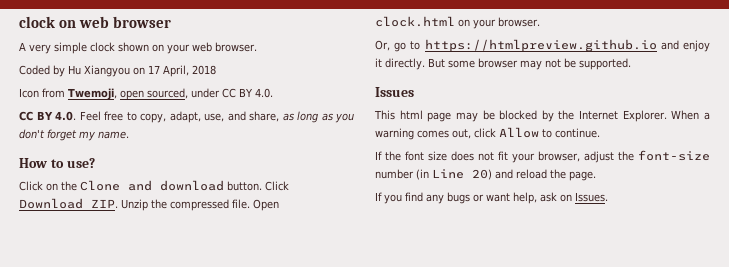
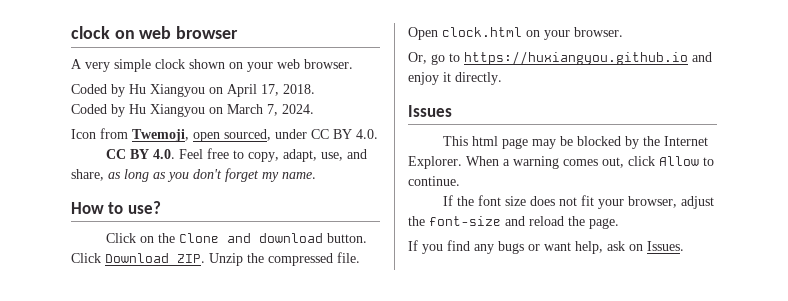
- Coded by Hu Xiangyou on 17 April, 2018
+ Coded by Hu Xiangyou on April 17, 2018.
+ Coded by Hu Xiangyou on March 7, 2024.
- Or, go to https://htmlpreview.github.io and enjoy it directly. But some browser may not be supported.
+ Or, go to https://huxiangyou.github.io and enjoy it directly.
- If the font size does not fit your browser, adjust the font-size number (in Line 20) and reload the page.
+ If the font size does not fit your browser, adjust the font-size and reload the page.

